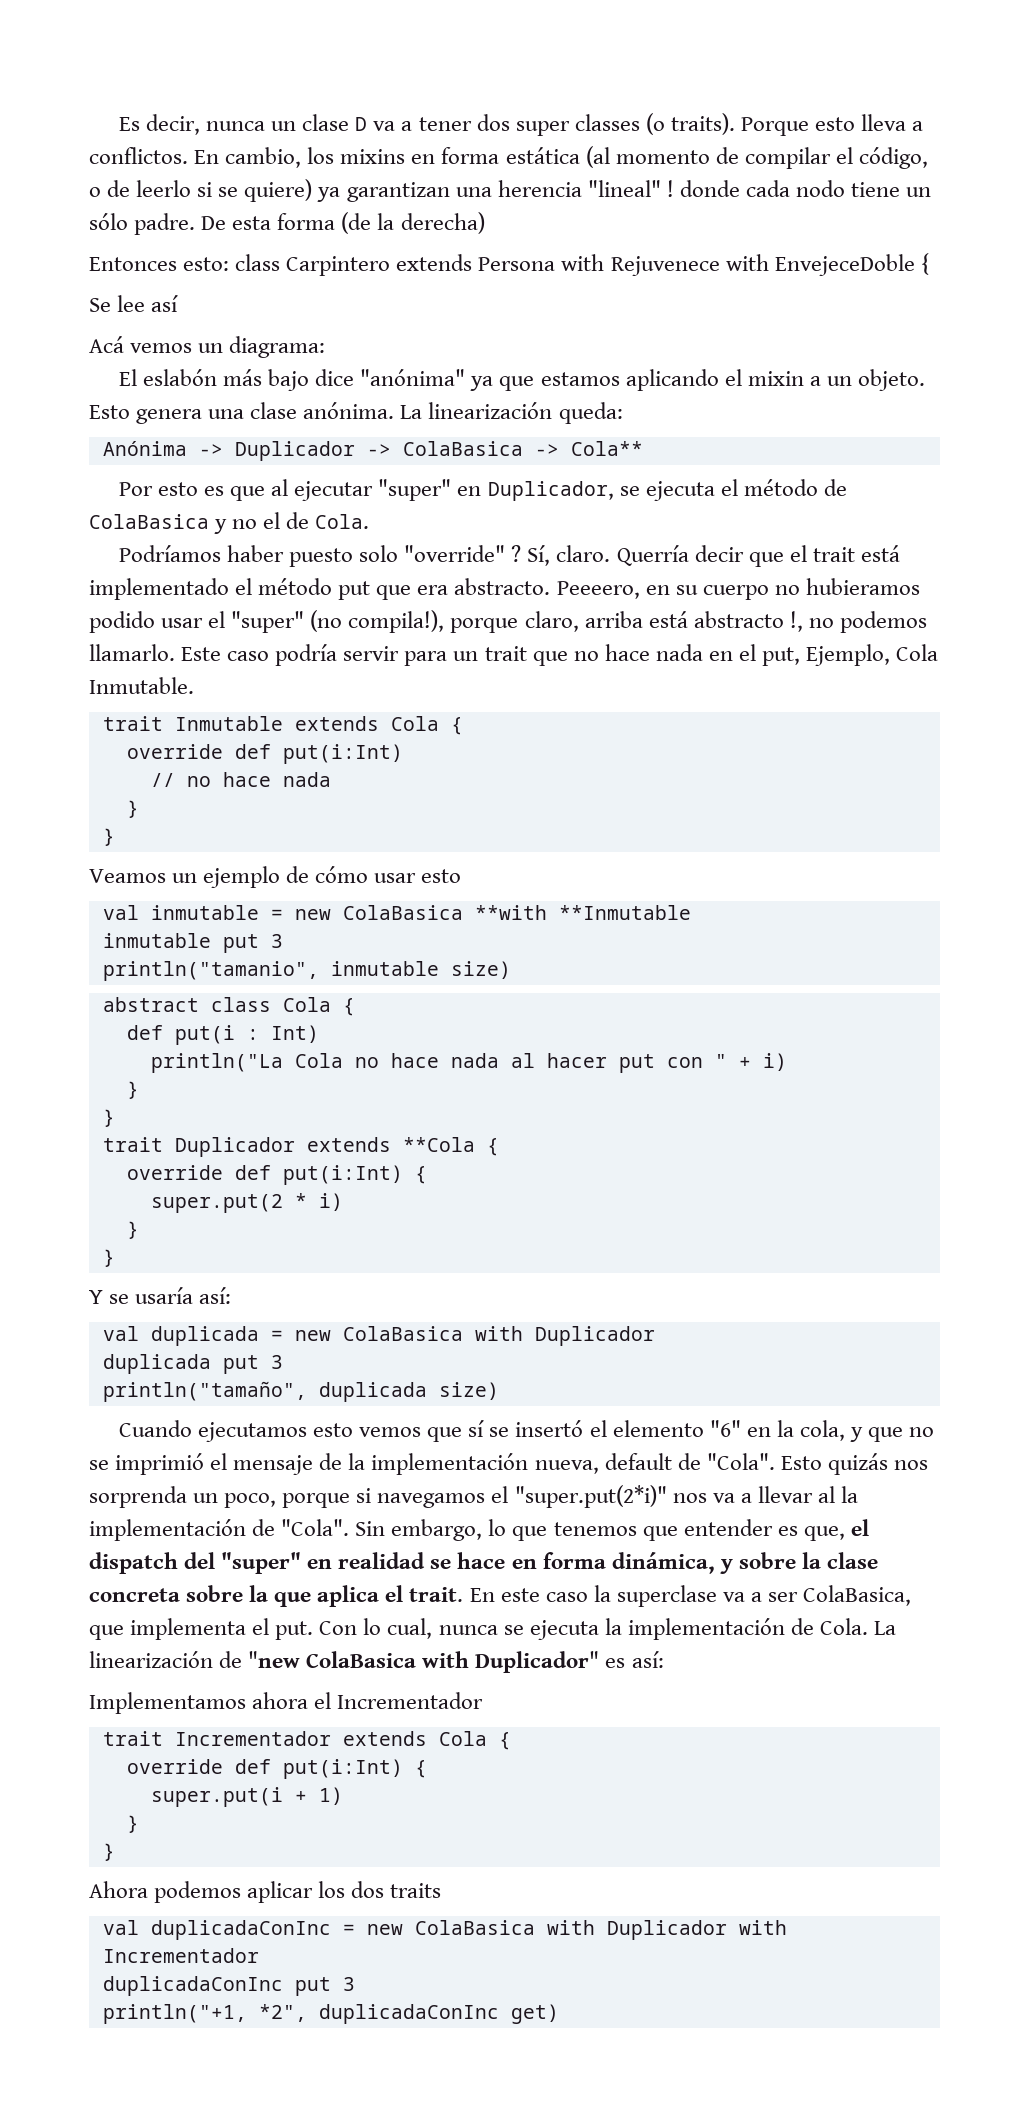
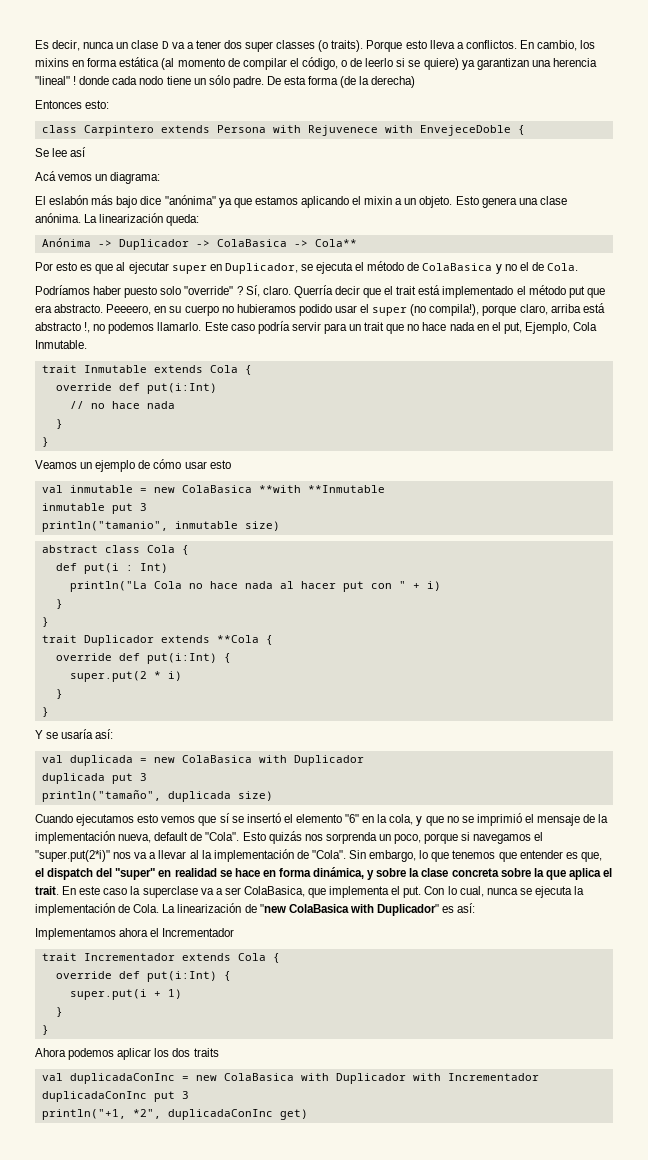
- Entonces esto: class Carpintero extends Persona with Rejuvenece with EnvejeceDoble {
+ Entonces esto:
+ class Carpintero extends Persona with Rejuvenece with EnvejeceDoble {
- Por esto es que al ejecutar "super" en Duplicador, se ejecuta el método de ColaBasica y no el de Cola.
+ Por esto es que al ejecutar super en Duplicador, se ejecuta el método de ColaBasica y no el de Cola.
- Peeeero, en su cuerpo no hubieramos podido usar el "super" (no compila!), porque claro, arriba está abstracto !, no podemos llamarlo.
+ Peeeero, en su cuerpo no hubieramos podido usar el super (no compila!), porque claro, arriba está abstracto !, no podemos llamarlo.

